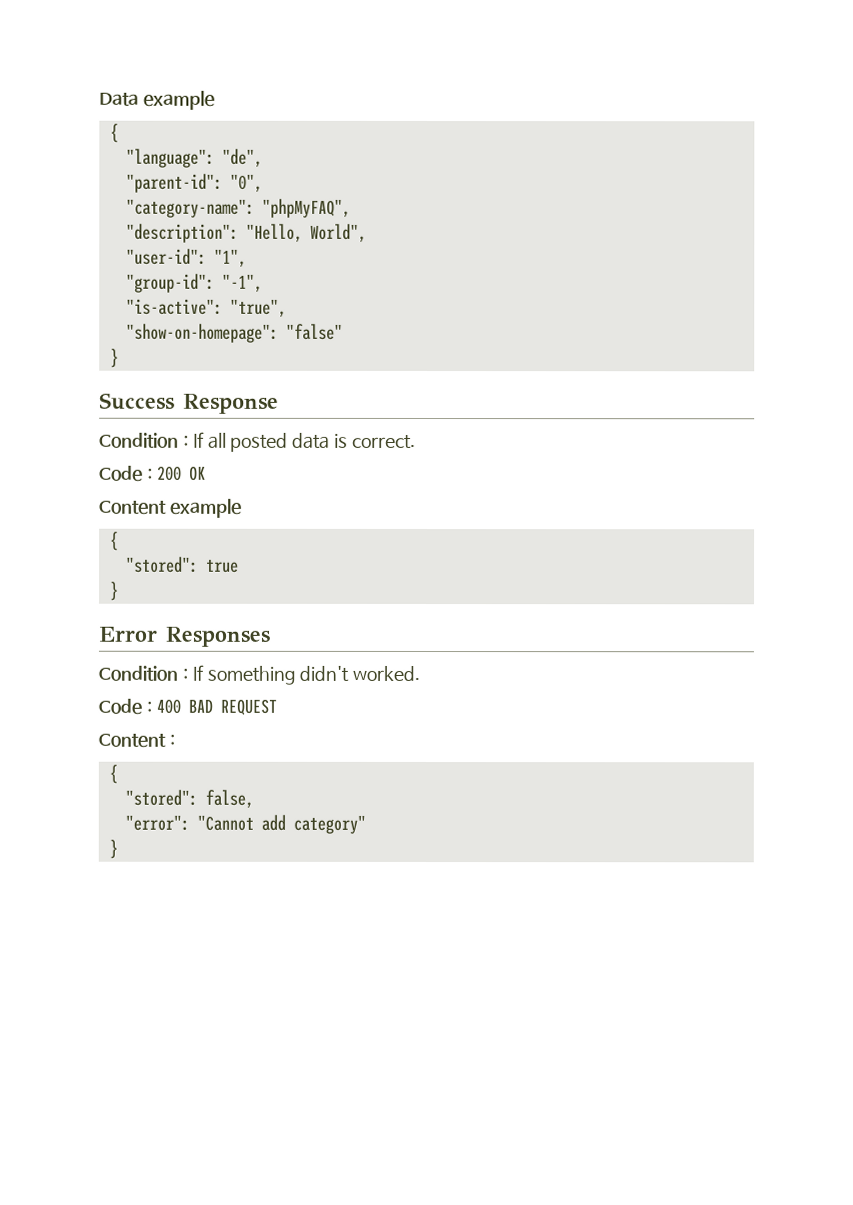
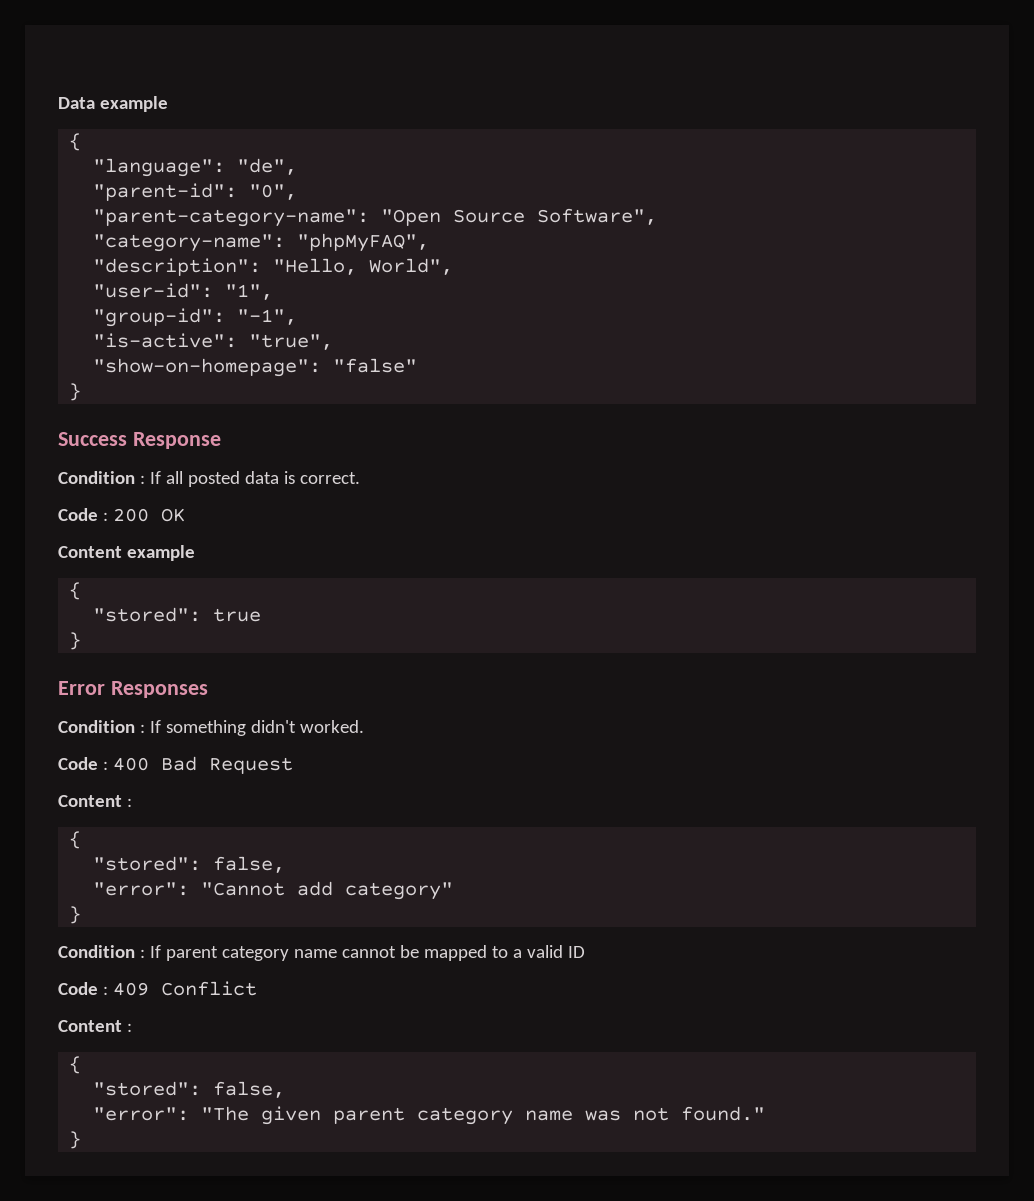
+ "parent-category-name": "Open Source Software",
- Code : 400 BAD REQUEST
+ Code : 400 Bad Request
+ Condition : If parent category name cannot be mapped to a valid ID
+ Code : 409 Conflict
+ Content :
+ {
+ "stored": false,
+ "error": "The given parent category name was not found."
+ }

